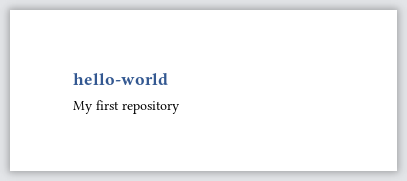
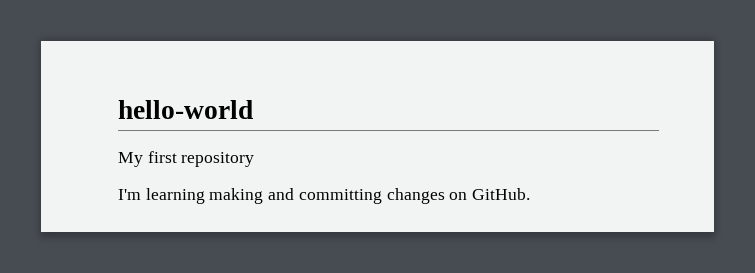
+ I'm learning making and committing changes on GitHub.

